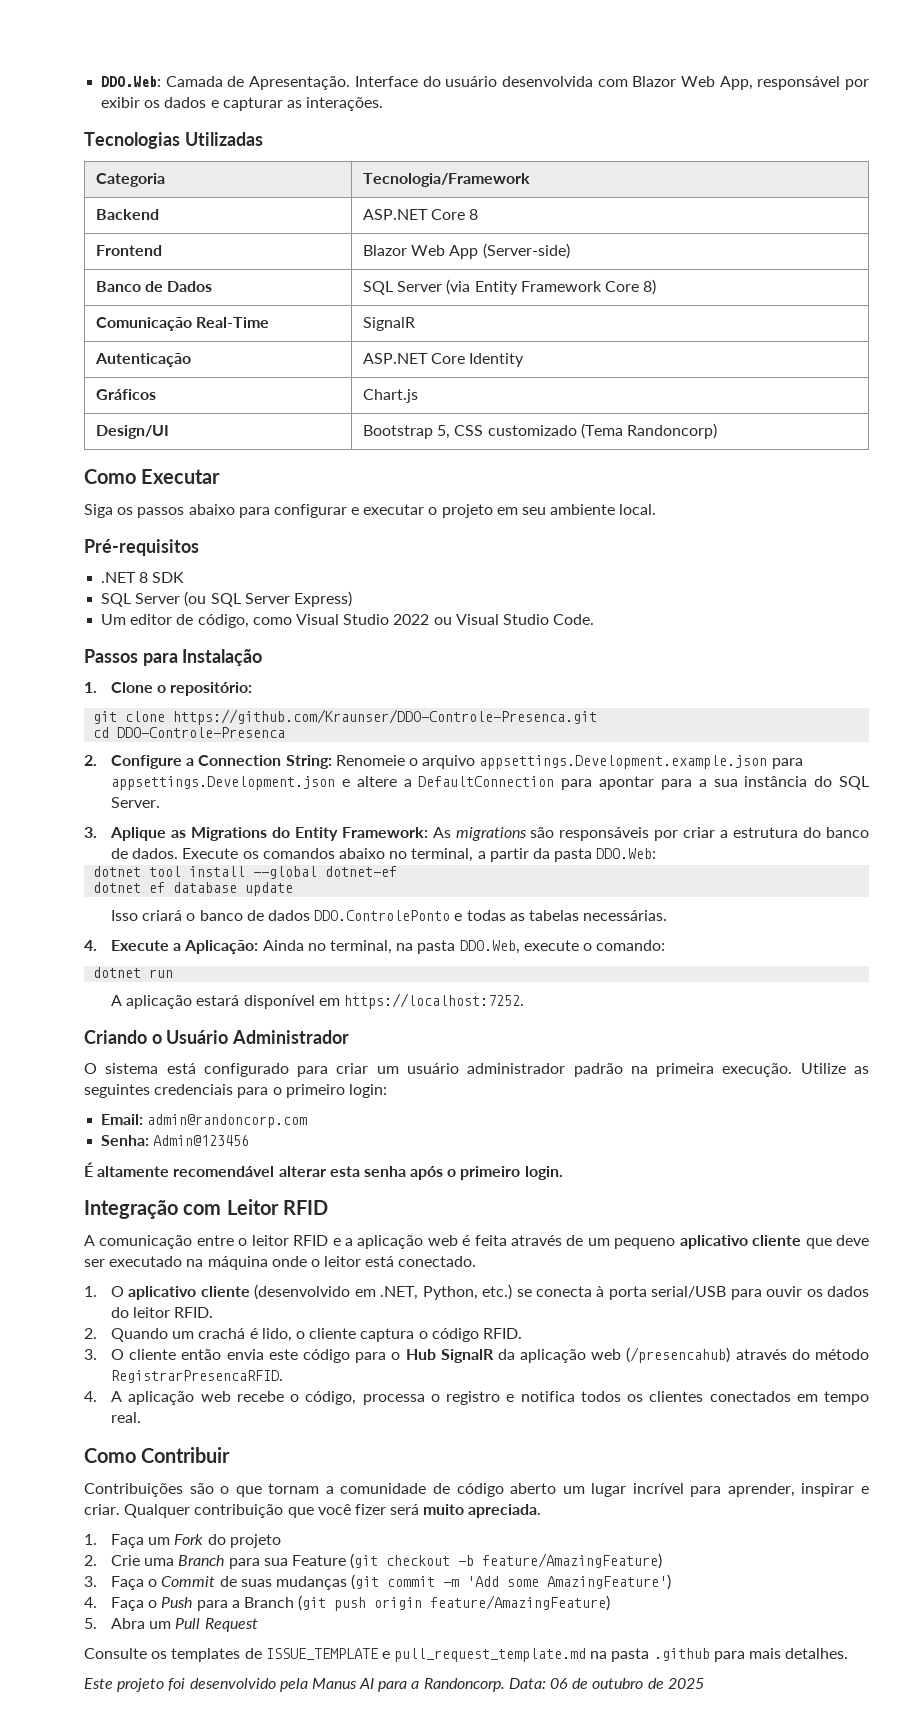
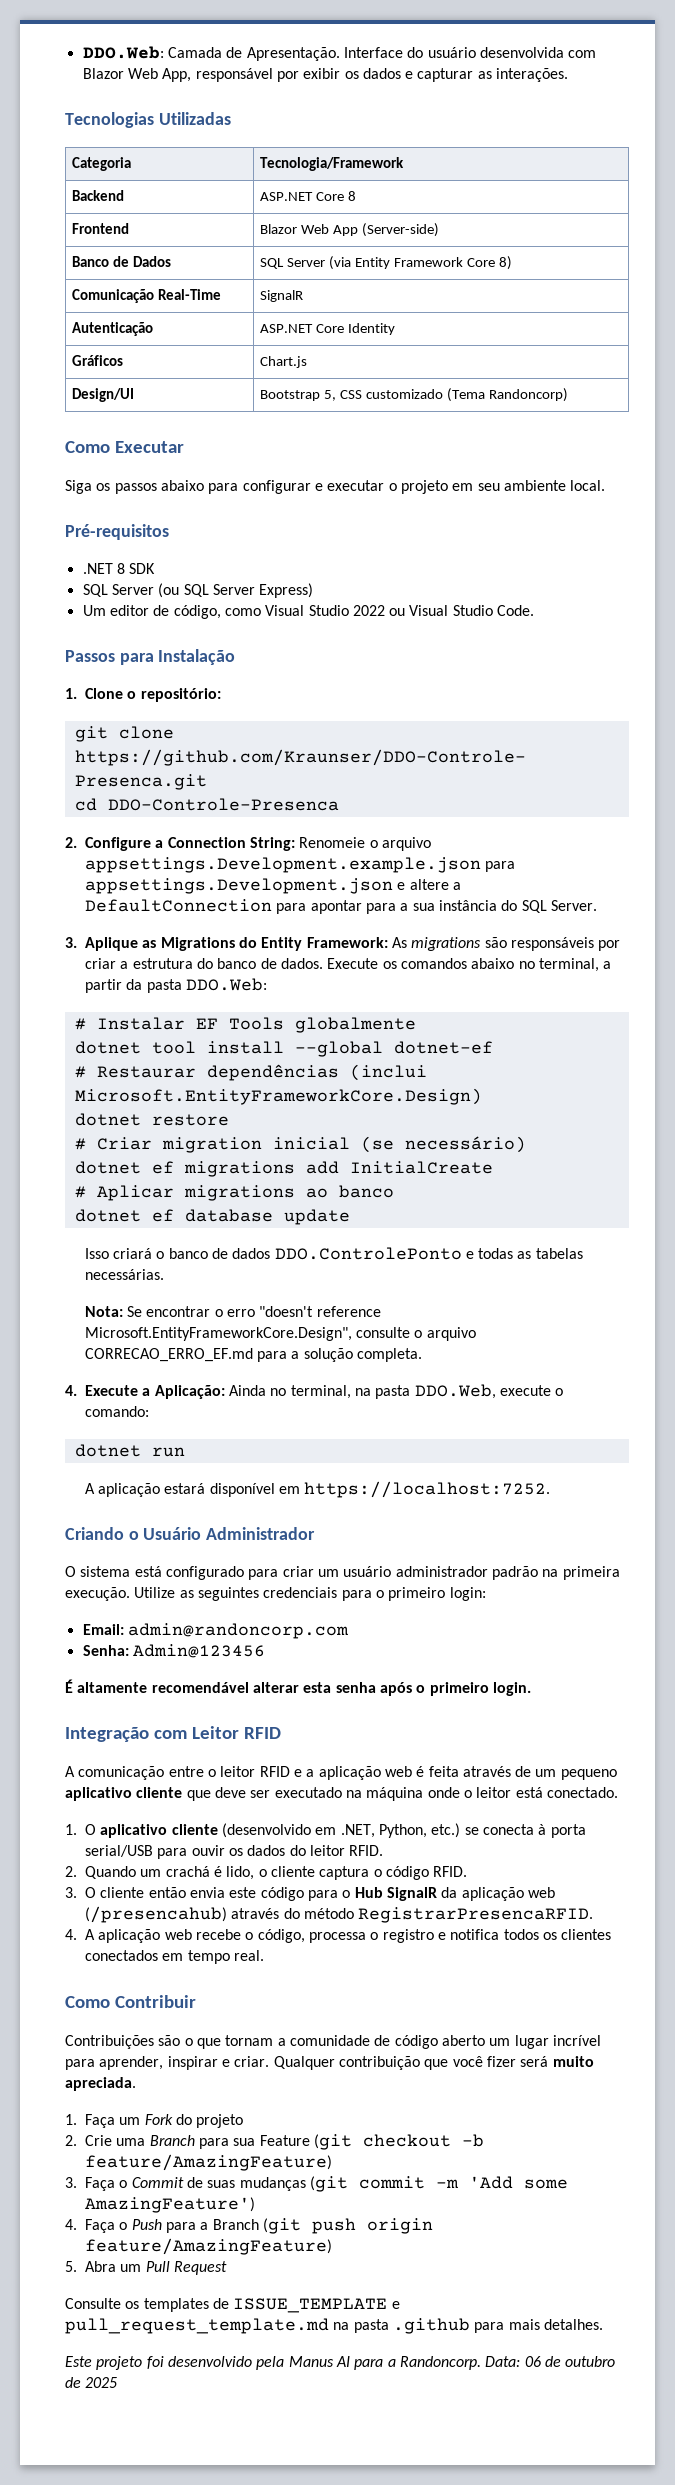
+ # Instalar EF Tools globalmente
+ # Restaurar dependências (inclui Microsoft.EntityFrameworkCore.Design)
+ dotnet restore
+ # Criar migration inicial (se necessário)
+ dotnet ef migrations add InitialCreate
+ # Aplicar migrations ao banco
+ Nota: Se encontrar o erro "doesn't reference Microsoft.EntityFrameworkCore.Design", consulte o arquivo CORRECAO_ERRO_EF.md para a solução completa.

